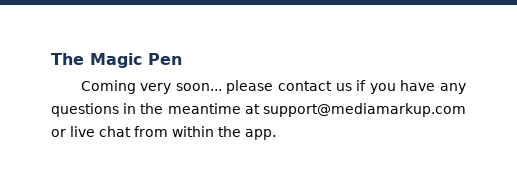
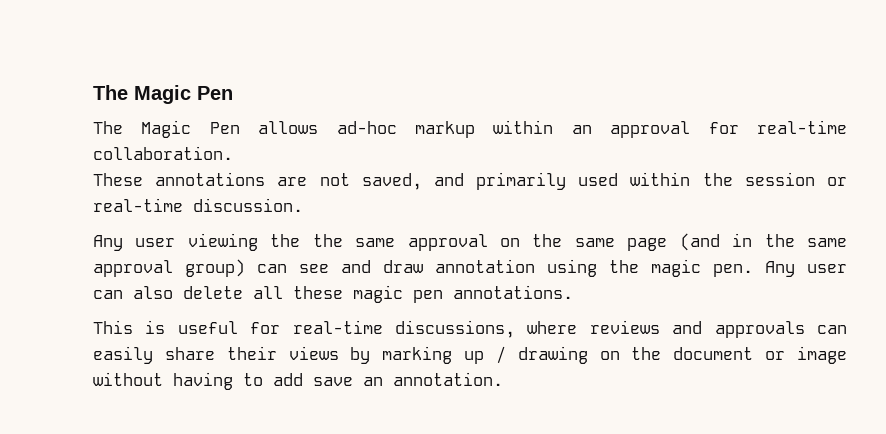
- Coming very soon... please contact us if you have any questions in the meantime at support@mediamarkup.com or live chat from within the app.
+ The Magic Pen allows ad-hoc markup within an approval for real-time collaboration.
+ These annotations are not saved, and primarily used within the session or real-time discussion.
+ Any user viewing the the same approval on the same page (and in the same approval group) can see and draw annotation using the magic pen. Any user can also delete all these magic pen annotations.
+ This is useful for real-time discussions, where reviews and approvals can easily share their views by marking up / drawing on the document or image without having to add save an annotation.

